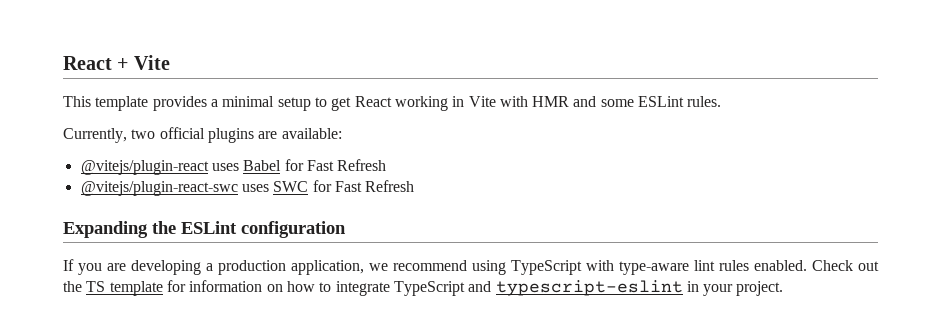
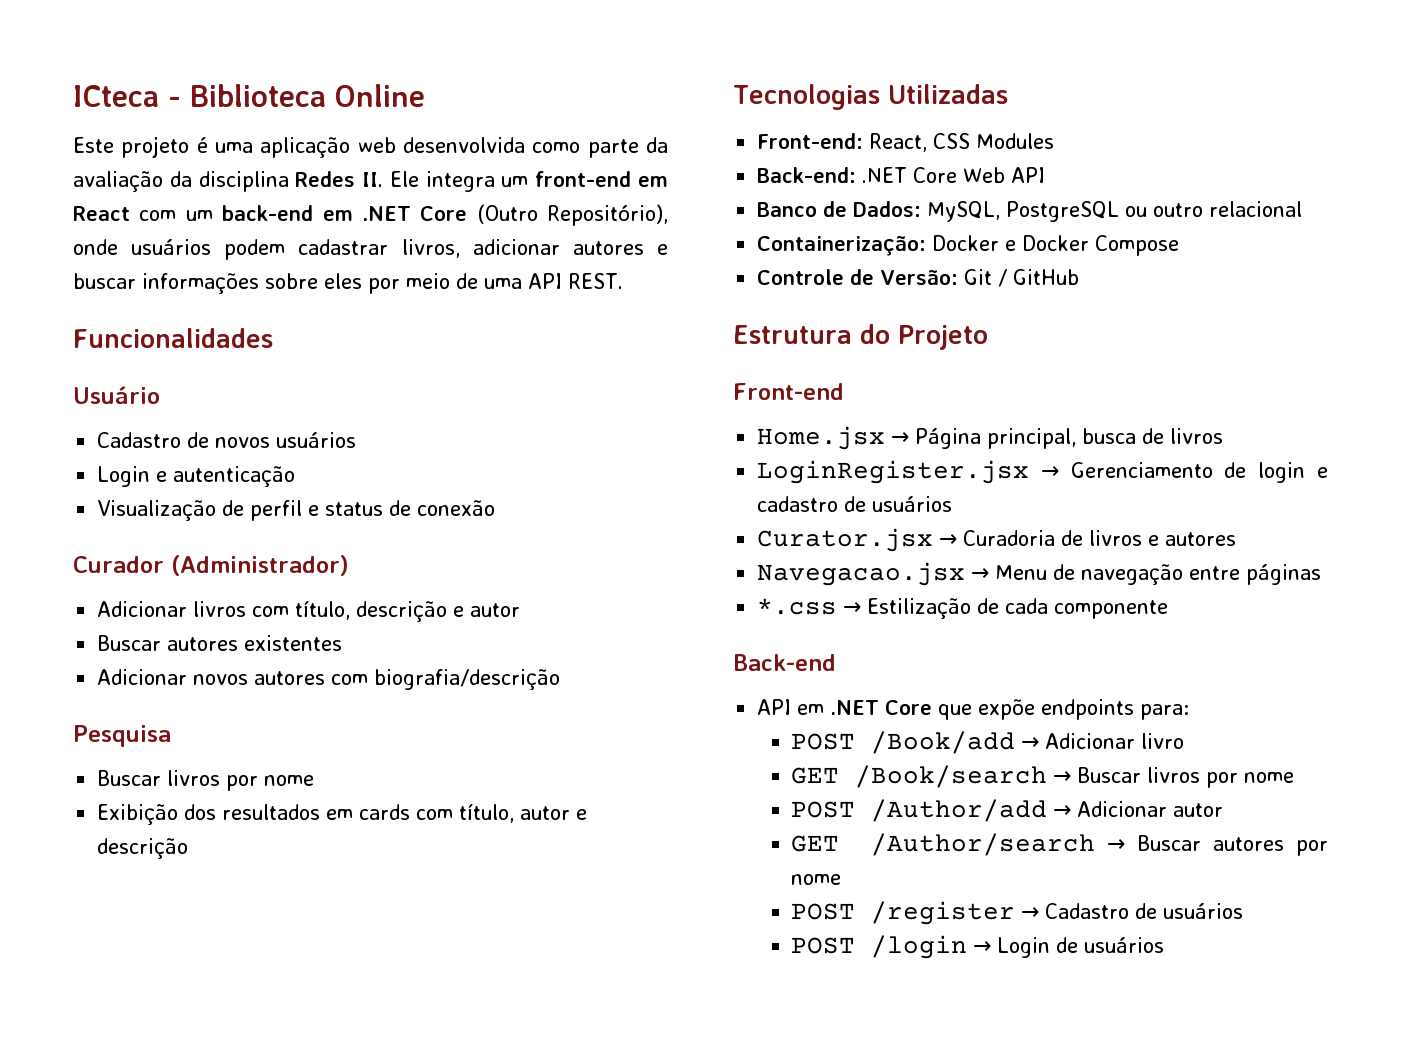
- React + Vite
- This template provides a minimal setup to get React working in Vite with HMR and some ESLint rules.
- Currently, two official plugins are available:
- @vitejs/plugin-react uses Babel for Fast Refresh
- @vitejs/plugin-react-swc uses SWC for Fast Refresh
- Expanding the ESLint configuration
- If you are developing a production application, we recommend using TypeScript with type-aware lint rules enabled. Check out the TS template for information on how to integrate TypeScript and typescript-eslint in your project.
+ ICteca - Biblioteca Online
+ Este projeto é uma aplicação web desenvolvida como parte da avaliação da disciplina Redes II. Ele integra um front-end em React com um back-end em .NET Core (Outro Repositório), onde usuários podem cadastrar livros, adicionar autores e buscar informações sobre eles por meio de uma API REST.
+ Funcionalidades
+ Usuário
+ Cadastro de novos usuários
+ Login e autenticação
+ Visualização de perfil e status de conexão
+ Curador (Administrador)
+ Adicionar livros com título, descrição e autor
+ Buscar autores existentes
+ Adicionar novos autores com biografia/descrição
+ Pesquisa
+ Buscar livros por nome
+ Exibição dos resultados em cards com título, autor e descrição
+ Tecnologias Utilizadas
+ Front-end: React, CSS Modules
+ Back-end: .NET Core Web API
+ Banco de Dados: MySQL, PostgreSQL ou outro relacional
+ Containerização: Docker e Docker Compose
+ Controle de Versão: Git / GitHub
+ Estrutura do Projeto
+ Front-end
+ Home.jsx → Página principal, busca de livros
+ LoginRegister.jsx → Gerenciamento de login e cadastro de usuários
+ Curator.jsx → Curadoria de livros e autores
+ Navegacao.jsx → Menu de navegação entre páginas
+ *.css → Estilização de cada componente
+ Back-end
+ API em .NET Core que expõe endpoints para:
+ POST /Book/add → Adicionar livro
+ GET /Book/search → Buscar livros por nome
+ POST /Author/add → Adicionar autor
+ GET /Author/search → Buscar autores por nome
+ POST /register → Cadastro de usuários
+ POST /login → Login de usuários

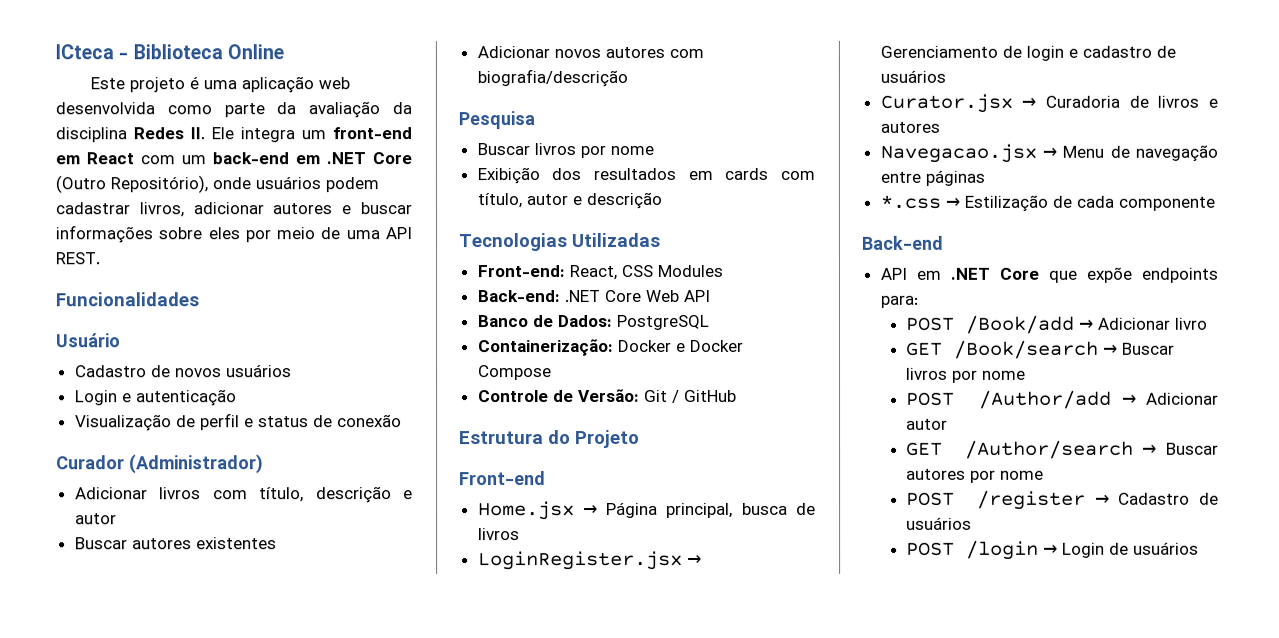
- Banco de Dados: MySQL, PostgreSQL ou outro relacional
+ Banco de Dados: PostgreSQL

